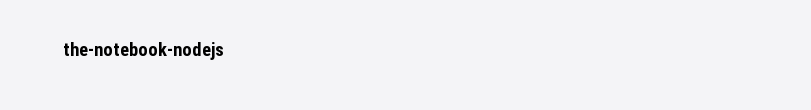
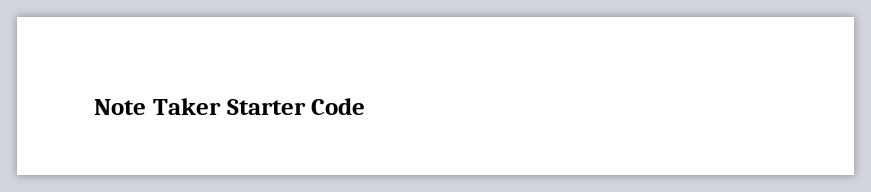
- the-notebook-nodejs
+ Note Taker Starter Code

